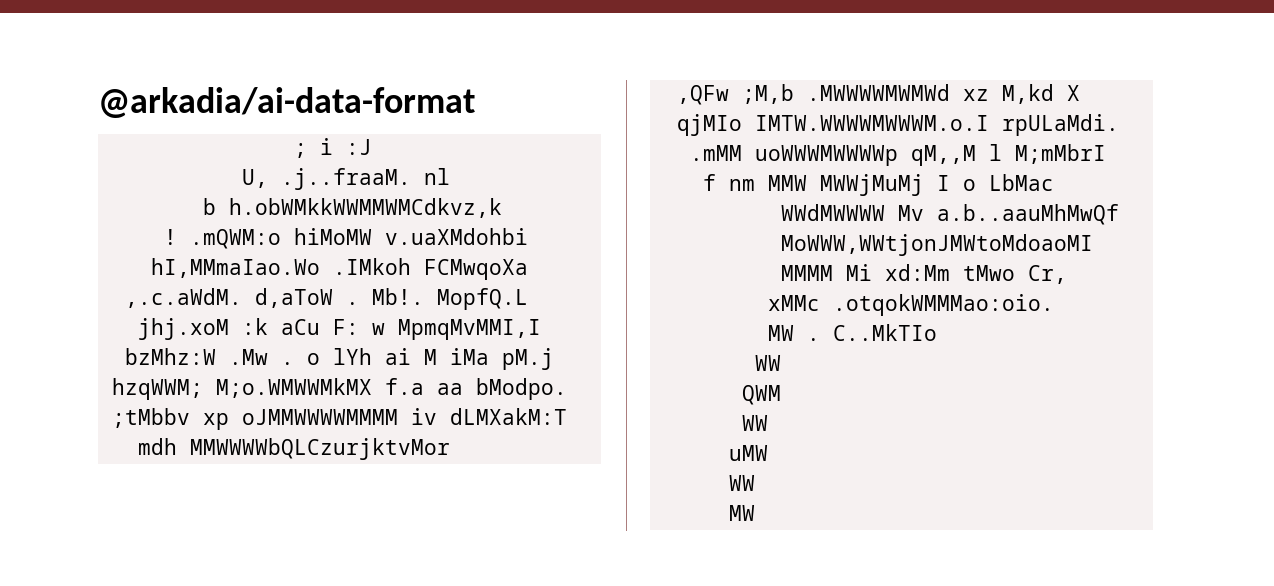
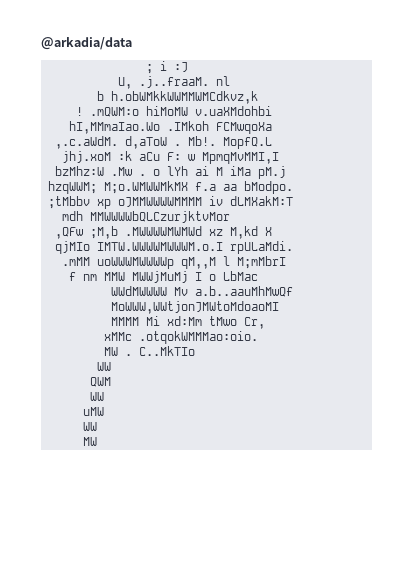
- @arkadia/ai-data-format
+ @arkadia/data

